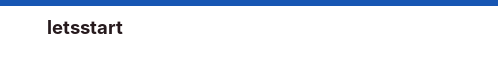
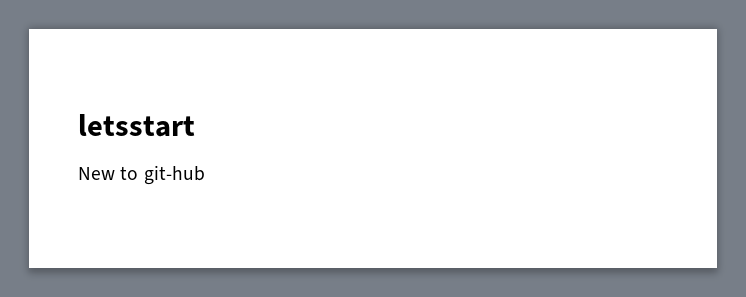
+ New to git-hub

